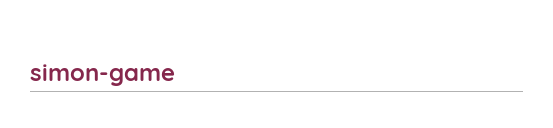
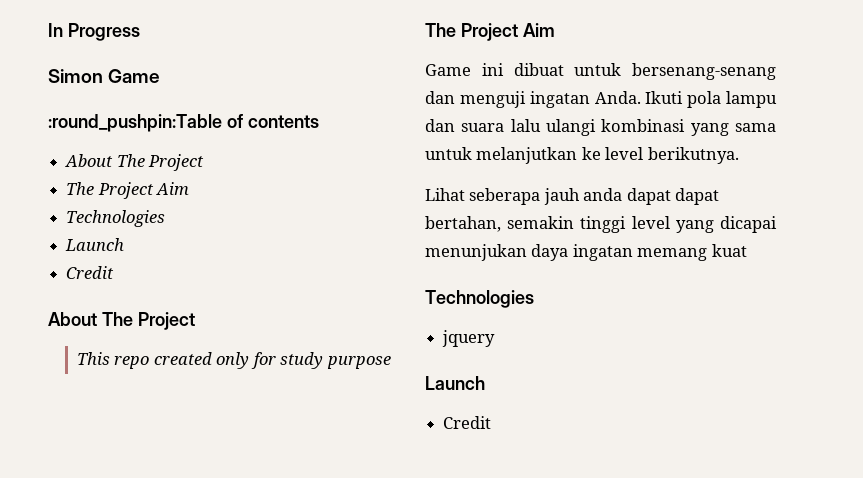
- simon-game
+ In Progress
+ Simon Game
+ :round_pushpin:Table of contents
+ About The Project
+ The Project Aim
+ Technologies
+ Launch
+ Credit
+ About The Project
+ This repo created only for study purpose
+ The Project Aim
+ Game ini dibuat untuk bersenang-senang dan menguji ingatan Anda. Ikuti pola lampu dan suara lalu ulangi kombinasi yang sama untuk melanjutkan ke level berikutnya.
+ Lihat seberapa jauh anda dapat dapat bertahan, semakin tinggi level yang dicapai menunjukan daya ingatan memang kuat
+ Technologies
+ jquery
+ Launch
+ Credit

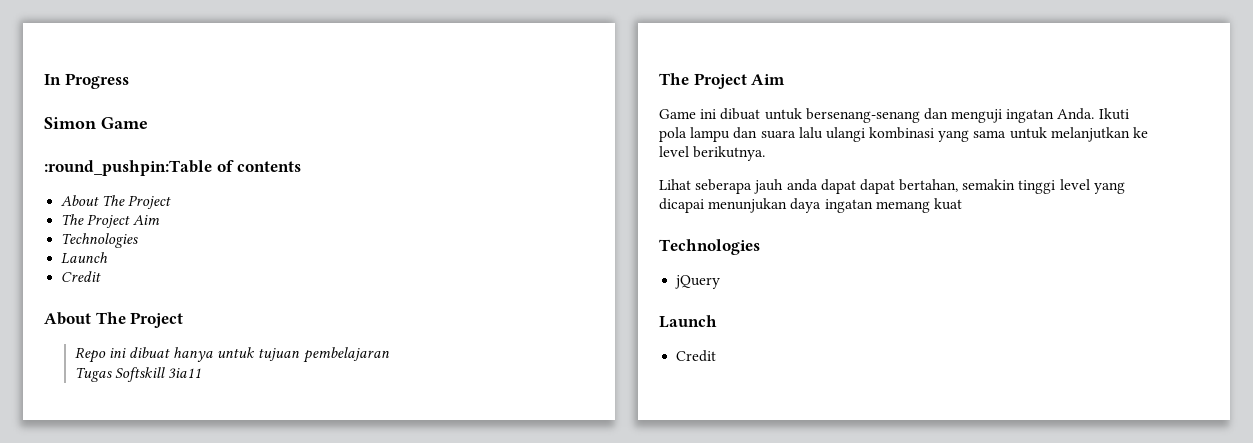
- This repo created only for study purpose
+ Repo ini dibuat hanya untuk tujuan pembelajaran
+ Tugas Softskill 3ia11
- jquery
+ jQuery

